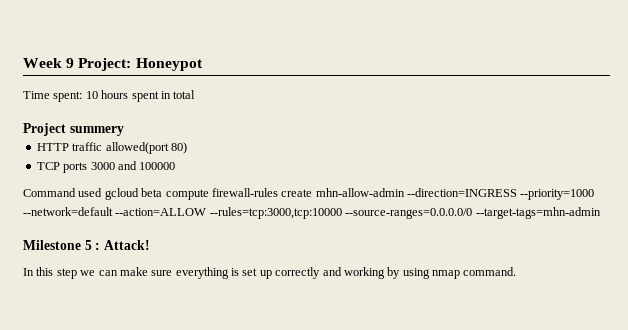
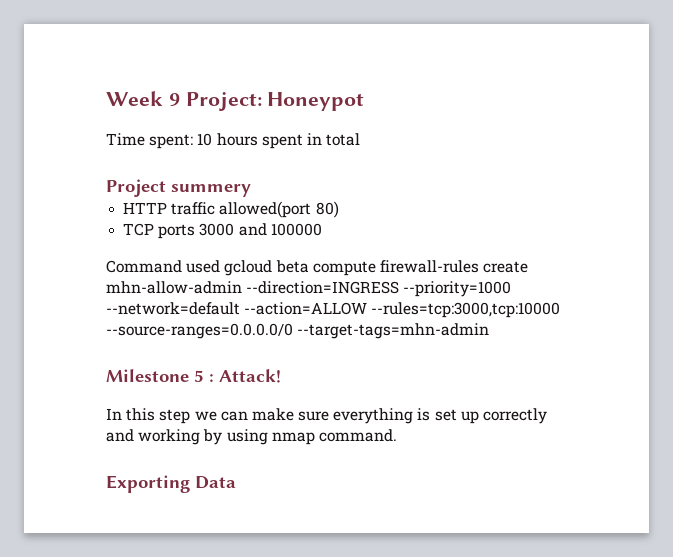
+ Exporting Data

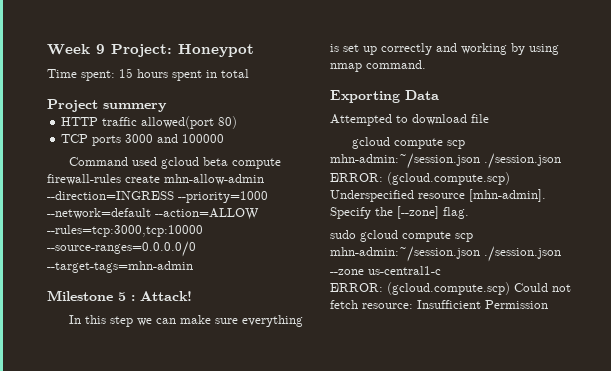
- Time spent: 10 hours spent in total
+ Time spent: 15 hours spent in total
+ Attempted to download file
+ gcloud compute scp mhn-admin:~/session.json ./session.json ERROR: (gcloud.compute.scp) Underspecified resource [mhn-admin]. Specify the [--zone] flag.
+ sudo gcloud compute scp mhn-admin:~/session.json ./session.json --zone us-central1-c
+ ERROR: (gcloud.compute.scp) Could not fetch resource: Insufficient Permission

